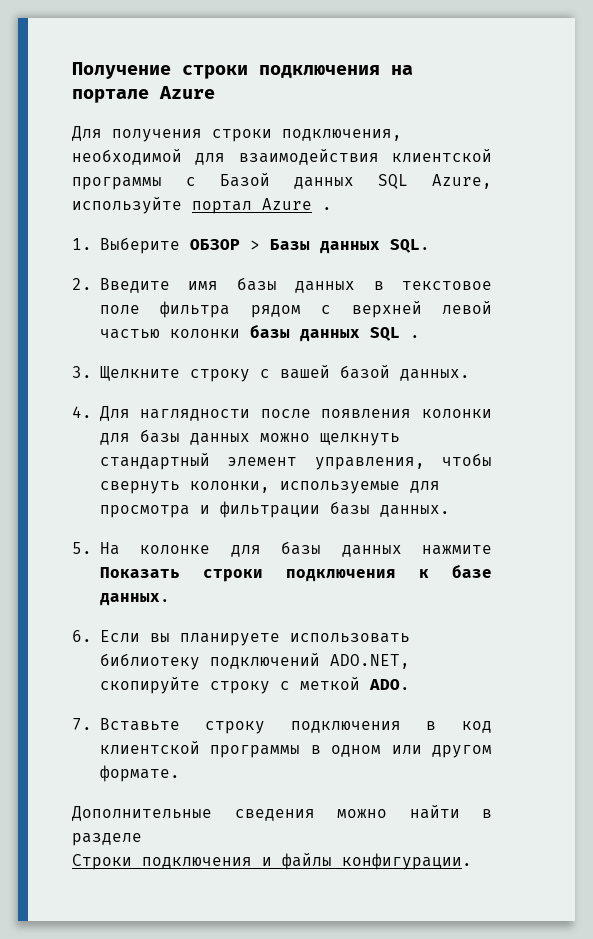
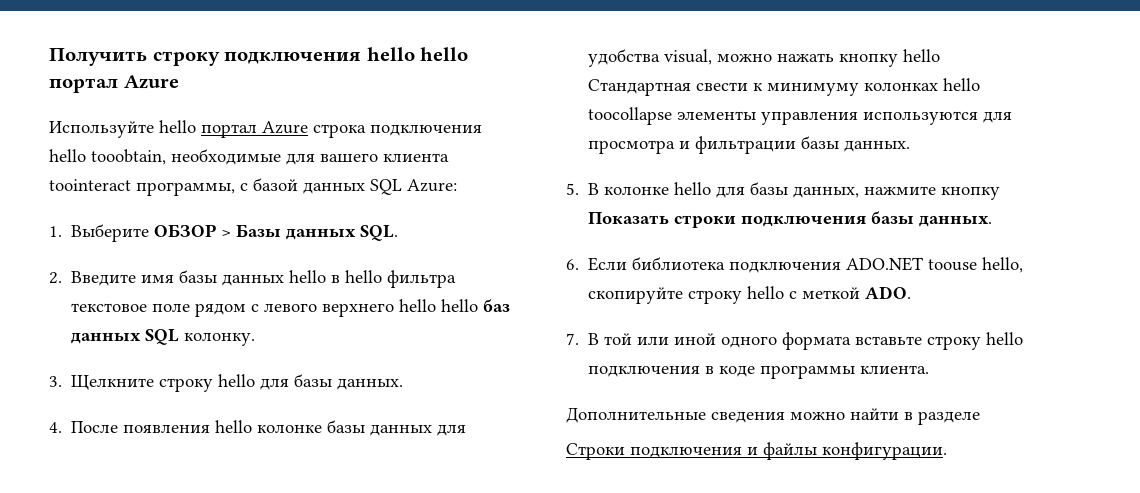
- Получение строки подключения на портале Azure
- Для получения строки подключения, необходимой для взаимодействия клиентской программы с Базой данных SQL Azure, используйте портал Azure .
+ Получить строку подключения hello hello портал Azure
+ Используйте hello портал Azure строка подключения hello tooobtain, необходимые для вашего клиента toointeract программы, с базой данных SQL Azure:
- 2. Введите имя базы данных в текстовое поле фильтра рядом с верхней левой частью колонки базы данных SQL .
+ 2. Введите имя базы данных hello в hello фильтра текстовое поле рядом с левого верхнего hello hello баз данных SQL колонку.
- 3. Щелкните строку с вашей базой данных.
+ 3. Щелкните строку hello для базы данных.
- 4. Для наглядности после появления колонки для базы данных можно щелкнуть стандартный элемент управления, чтобы свернуть колонки, используемые для просмотра и фильтрации базы данных.
+ 4. После появления hello колонке базы данных для удобства visual, можно нажать кнопку hello Стандартная свести к минимуму колонках hello toocollapse элементы управления используются для просмотра и фильтрации базы данных.
- 5. На колонке для базы данных нажмите Показать строки подключения к базе данных.
+ 5. В колонке hello для базы данных, нажмите кнопку Показать строки подключения базы данных.
- 6. Если вы планируете использовать библиотеку подключений ADO.NET, скопируйте строку с меткой ADO.
+ 6. Если библиотека подключения ADO.NET toouse hello, скопируйте строку hello с меткой ADO.
- 7. Вставьте строку подключения в код клиентской программы в одном или другом формате.
+ 7. В той или иной одного формата вставьте строку hello подключения в коде программы клиента.

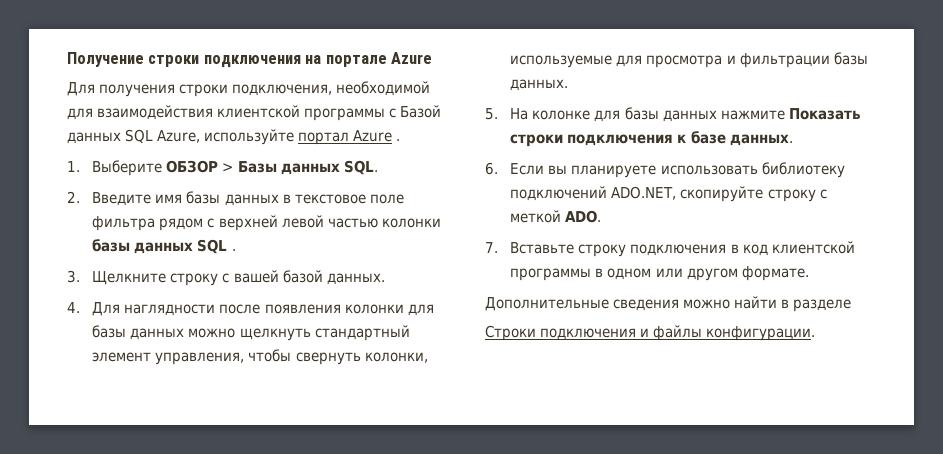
- Получить строку подключения hello hello портал Azure
- Используйте hello портал Azure строка подключения hello tooobtain, необходимые для вашего клиента toointeract программы, с базой данных SQL Azure:
+ Получение строки подключения на портале Azure
+ Для получения строки подключения, необходимой для взаимодействия клиентской программы с Базой данных SQL Azure, используйте портал Azure .
- 2. Введите имя базы данных hello в hello фильтра текстовое поле рядом с левого верхнего hello hello баз данных SQL колонку.
+ 2. Введите имя базы данных в текстовое поле фильтра рядом с верхней левой частью колонки базы данных SQL .
- 3. Щелкните строку hello для базы данных.
+ 3. Щелкните строку с вашей базой данных.
- 4. После появления hello колонке базы данных для удобства visual, можно нажать кнопку hello Стандартная свести к минимуму колонках hello toocollapse элементы управления используются для просмотра и фильтрации базы данных.
+ 4. Для наглядности после появления колонки для базы данных можно щелкнуть стандартный элемент управления, чтобы свернуть колонки, используемые для просмотра и фильтрации базы данных.
- 5. В колонке hello для базы данных, нажмите кнопку Показать строки подключения базы данных.
+ 5. На колонке для базы данных нажмите Показать строки подключения к базе данных.
- 6. Если библиотека подключения ADO.NET toouse hello, скопируйте строку hello с меткой ADO.
+ 6. Если вы планируете использовать библиотеку подключений ADO.NET, скопируйте строку с меткой ADO.
- 7. В той или иной одного формата вставьте строку hello подключения в коде программы клиента.
+ 7. Вставьте строку подключения в код клиентской программы в одном или другом формате.

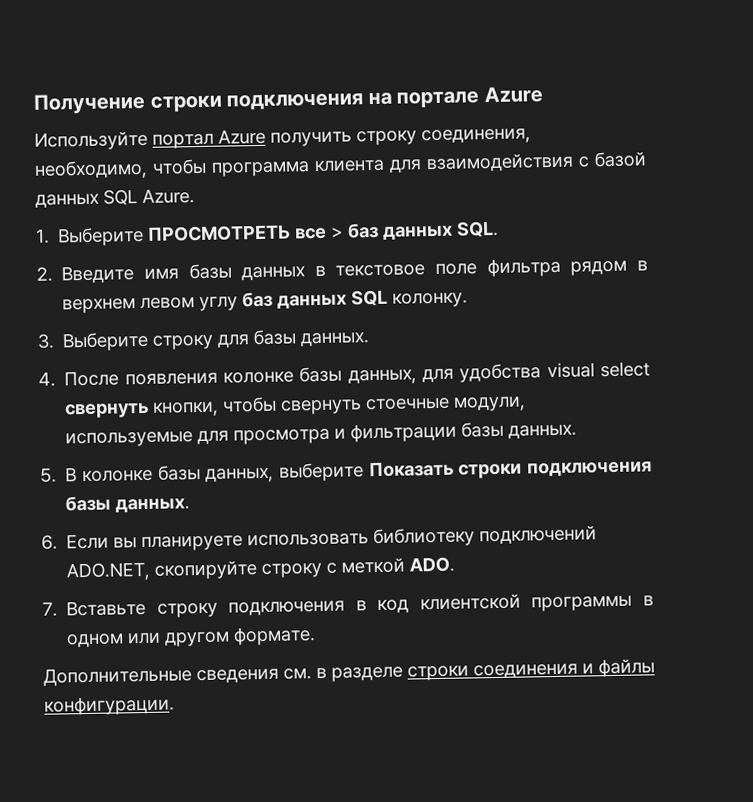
- Для получения строки подключения, необходимой для взаимодействия клиентской программы с Базой данных SQL Azure, используйте портал Azure .
- 1. Выберите ОБЗОР > Базы данных SQL.
+ Используйте портал Azure получить строку соединения, необходимо, чтобы программа клиента для взаимодействия с базой данных SQL Azure.
+ 1. Выберите ПРОСМОТРЕТЬ все > баз данных SQL.
- 2. Введите имя базы данных в текстовое поле фильтра рядом с верхней левой частью колонки базы данных SQL .
+ 2. Введите имя базы данных в текстовое поле фильтра рядом в верхнем левом углу баз данных SQL колонку.
- 3. Щелкните строку с вашей базой данных.
- 4. Для наглядности после появления колонки для базы данных можно щелкнуть стандартный элемент управления, чтобы свернуть колонки, используемые для просмотра и фильтрации базы данных.
+ 3. Выберите строку для базы данных.
+ 4. После появления колонке базы данных, для удобства visual select свернуть кнопки, чтобы свернуть стоечные модули, используемые для просмотра и фильтрации базы данных.
- 5. На колонке для базы данных нажмите Показать строки подключения к базе данных.
+ 5. В колонке базы данных, выберите Показать строки подключения базы данных.
- Дополнительные сведения можно найти в разделе
- Строки подключения и файлы конфигурации.
+ Дополнительные сведения см. в разделе строки соединения и файлы конфигурации.

